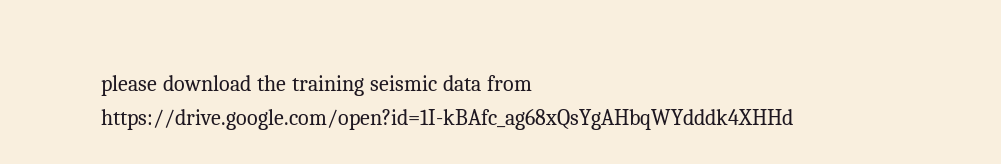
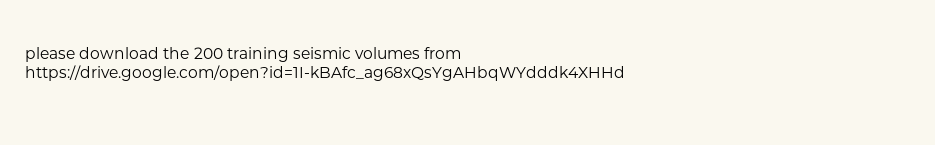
- please download the training seismic data from https://drive.google.com/open?id=1I-kBAfc_ag68xQsYgAHbqWYdddk4XHHd
+ please download the 200 training seismic volumes from https://drive.google.com/open?id=1I-kBAfc_ag68xQsYgAHbqWYdddk4XHHd

